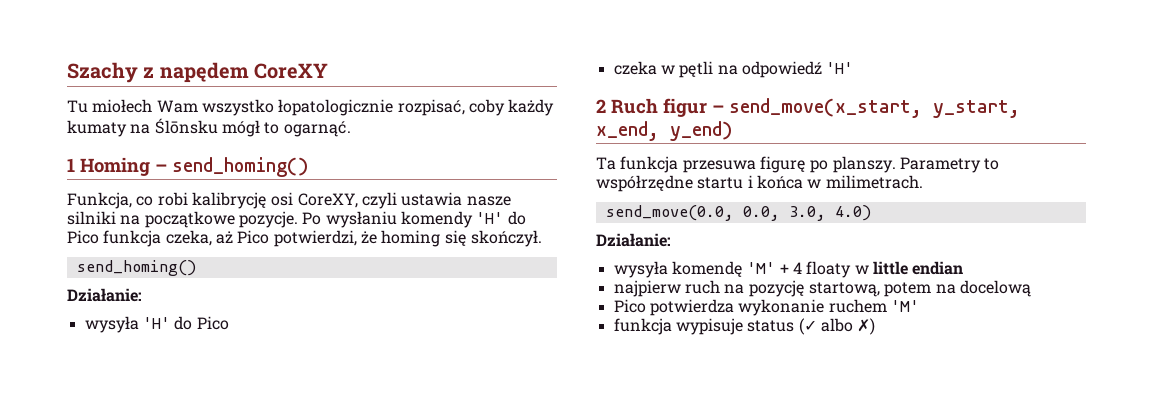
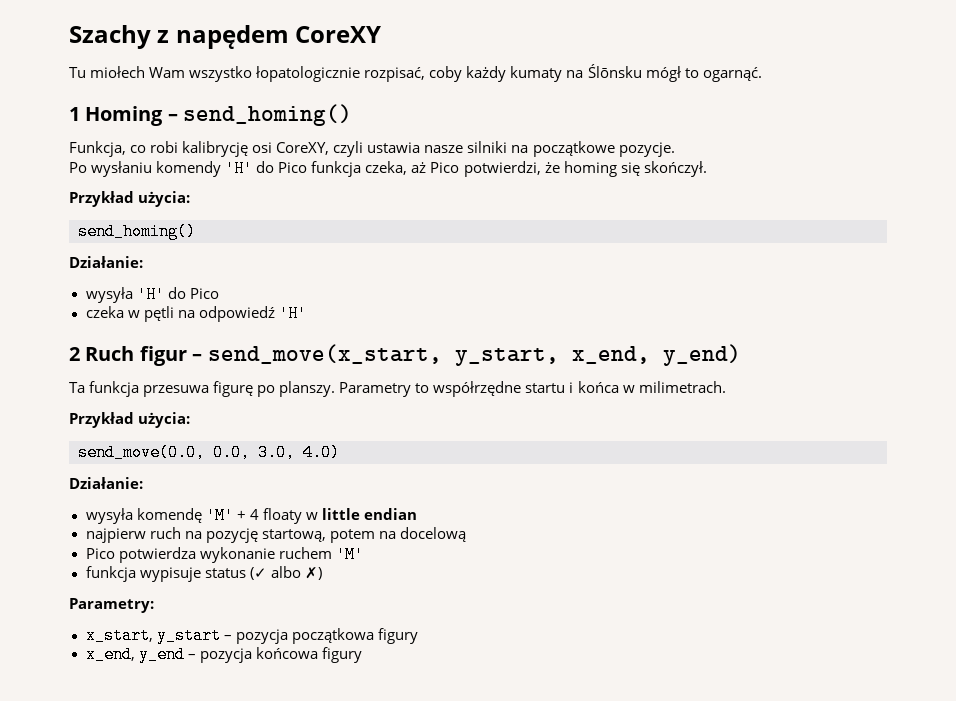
- Funkcja, co robi kalibrycję osi CoreXY, czyli ustawia nasze silniki na początkowe pozycje. Po wysłaniu komendy 'H' do Pico funkcja czeka, aż Pico potwierdzi, że homing się skończył.
+ Funkcja, co robi kalibrycję osi CoreXY, czyli ustawia nasze silniki na początkowe pozycje.
+ Po wysłaniu komendy 'H' do Pico funkcja czeka, aż Pico potwierdzi, że homing się skończył.
+ Przykład użycia:
  Parametry to współrzędne startu i końca w milimetrach.
+ Przykład użycia:
+ Parametry:
+ x_start, y_start – pozycja początkowa figury
+ x_end, y_end – pozycja końcowa figury

